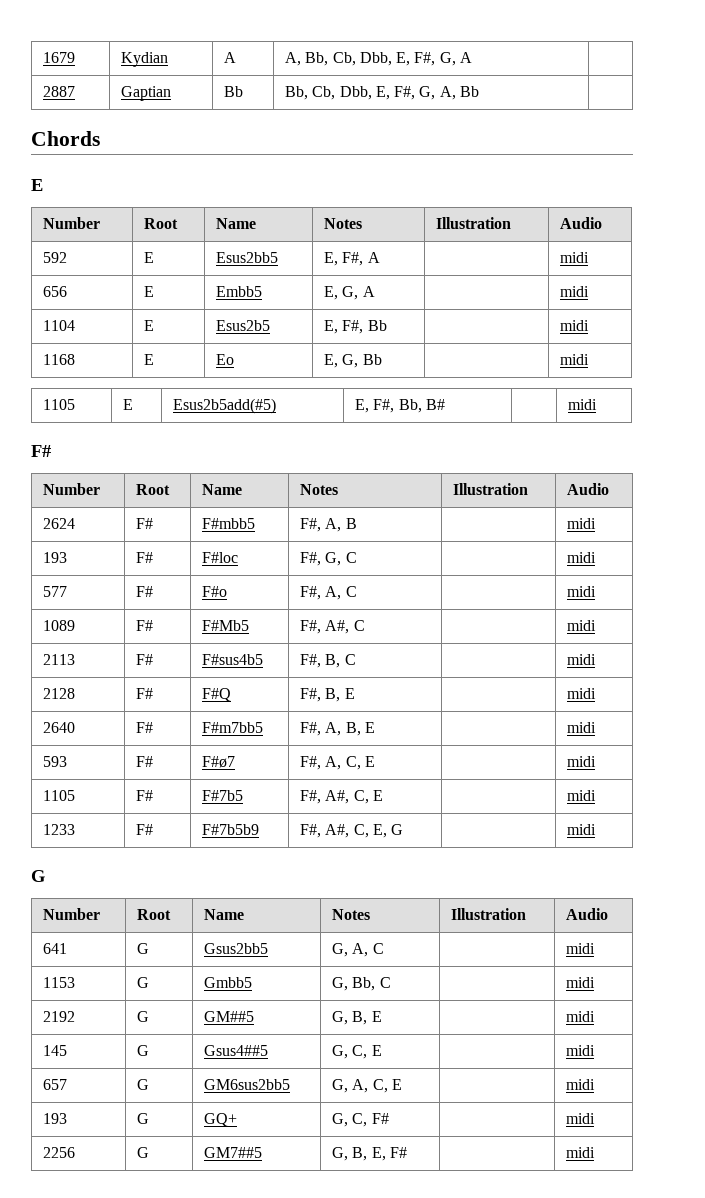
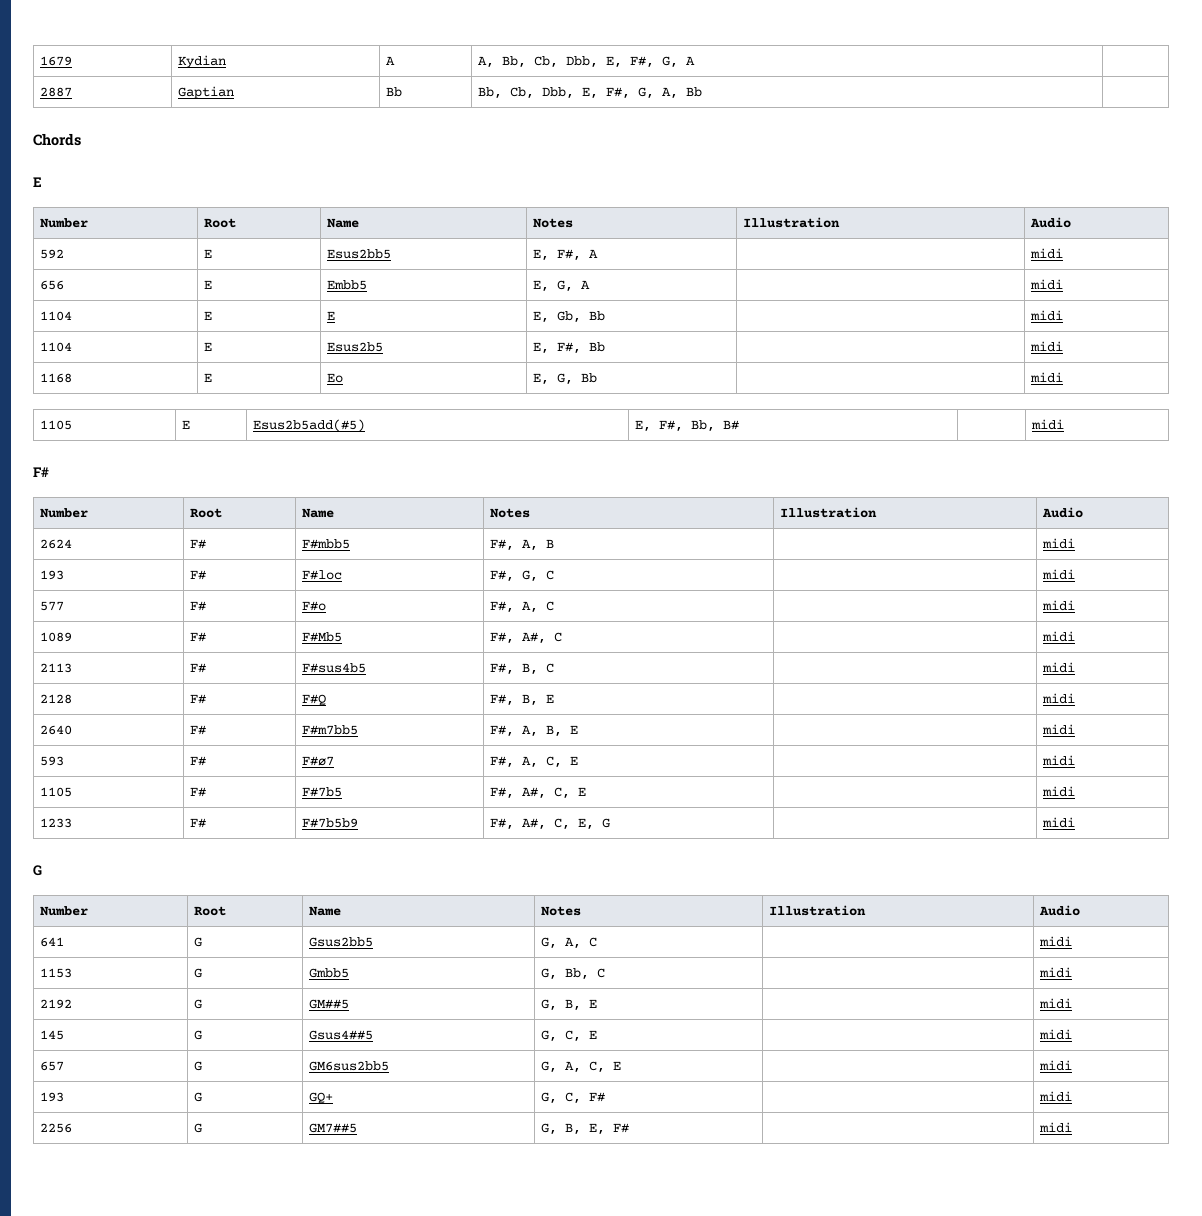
+ 1104 | E | E | E, Gb, Bb | | midi

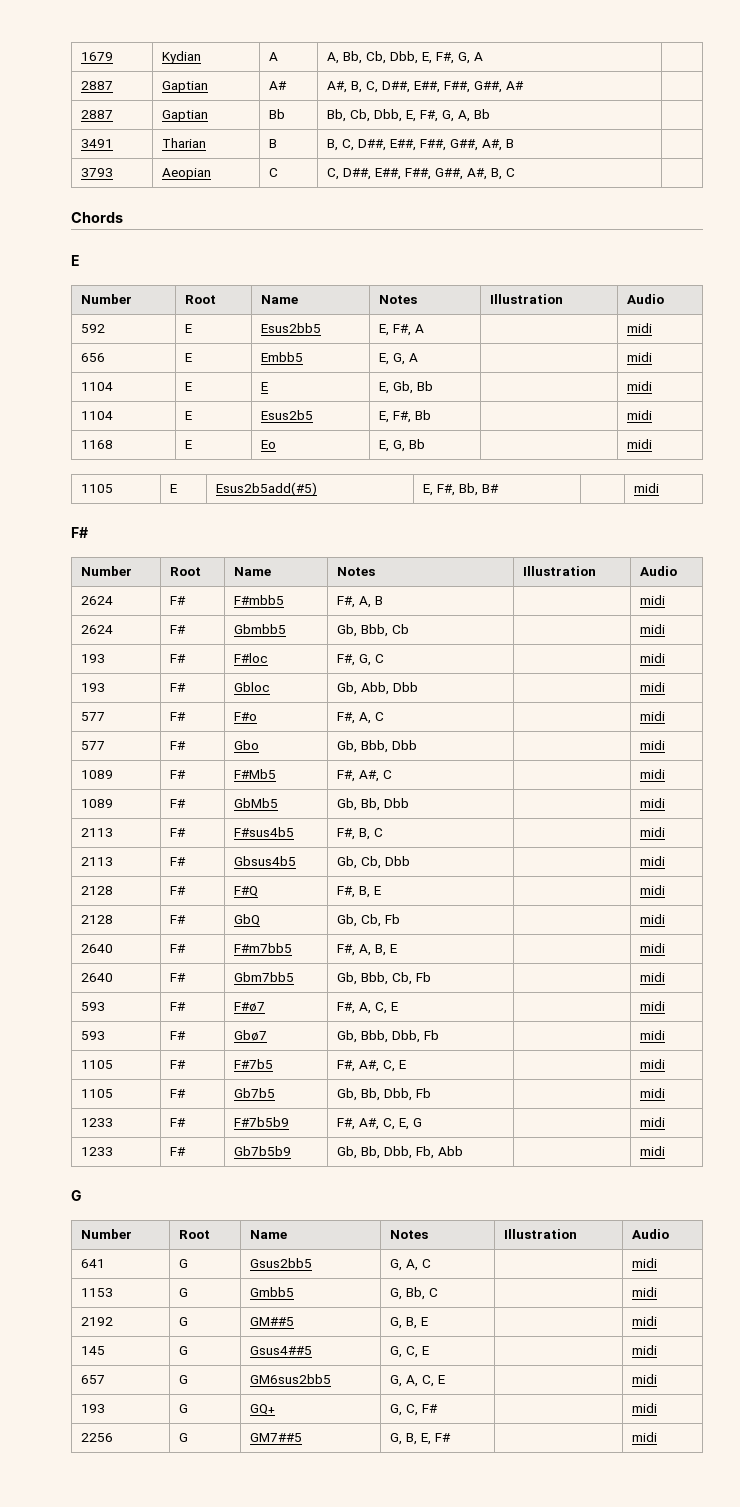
+ 2887 | Gaptian | A# | A#, B, C, D##, E##, F##, G##, A# |
+ 3491 | Tharian | B | B, C, D##, E##, F##, G##, A#, B |
+ 3793 | Aeopian | C | C, D##, E##, F##, G##, A#, B, C |
+ 2624 | F# | Gbmbb5 | Gb, Bbb, Cb | | midi
+ 193 | F# | Gbloc | Gb, Abb, Dbb | | midi
+ 577 | F# | Gbo | Gb, Bbb, Dbb | | midi
+ 1089 | F# | GbMb5 | Gb, Bb, Dbb | | midi
+ 2113 | F# | Gbsus4b5 | Gb, Cb, Dbb | | midi
+ 2128 | F# | GbQ | Gb, Cb, Fb | | midi
+ 2640 | F# | Gbm7bb5 | Gb, Bbb, Cb, Fb | | midi
+ 593 | F# | Gbø7 | Gb, Bbb, Dbb, Fb | | midi
+ 1105 | F# | Gb7b5 | Gb, Bb, Dbb, Fb | | midi
+ 1233 | F# | Gb7b5b9 | Gb, Bb, Dbb, Fb, Abb | | midi

